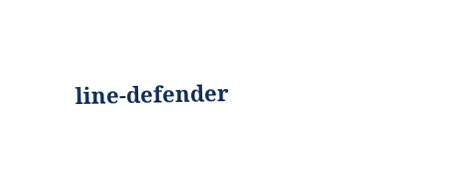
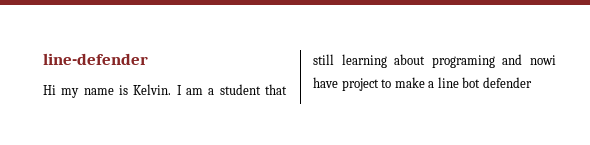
+ Hi my name is Kelvin. I am a student that still learning about programing and nowi have project to make a line bot defender

